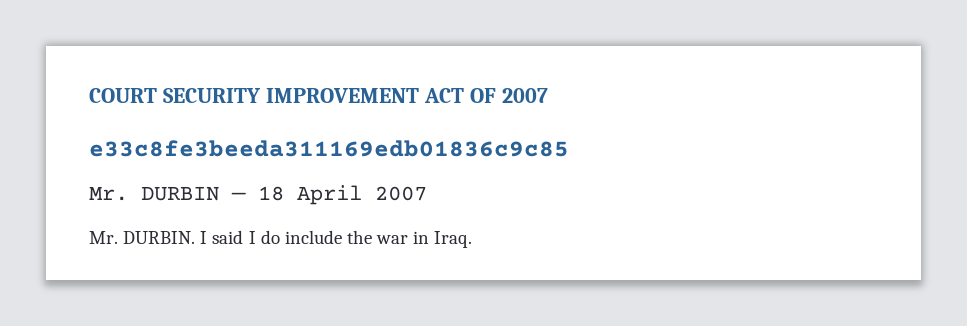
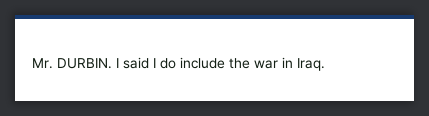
- COURT SECURITY IMPROVEMENT ACT OF 2007
- e33c8fe3beeda311169edb01836c9c85
- Mr. DURBIN — 18 April 2007

